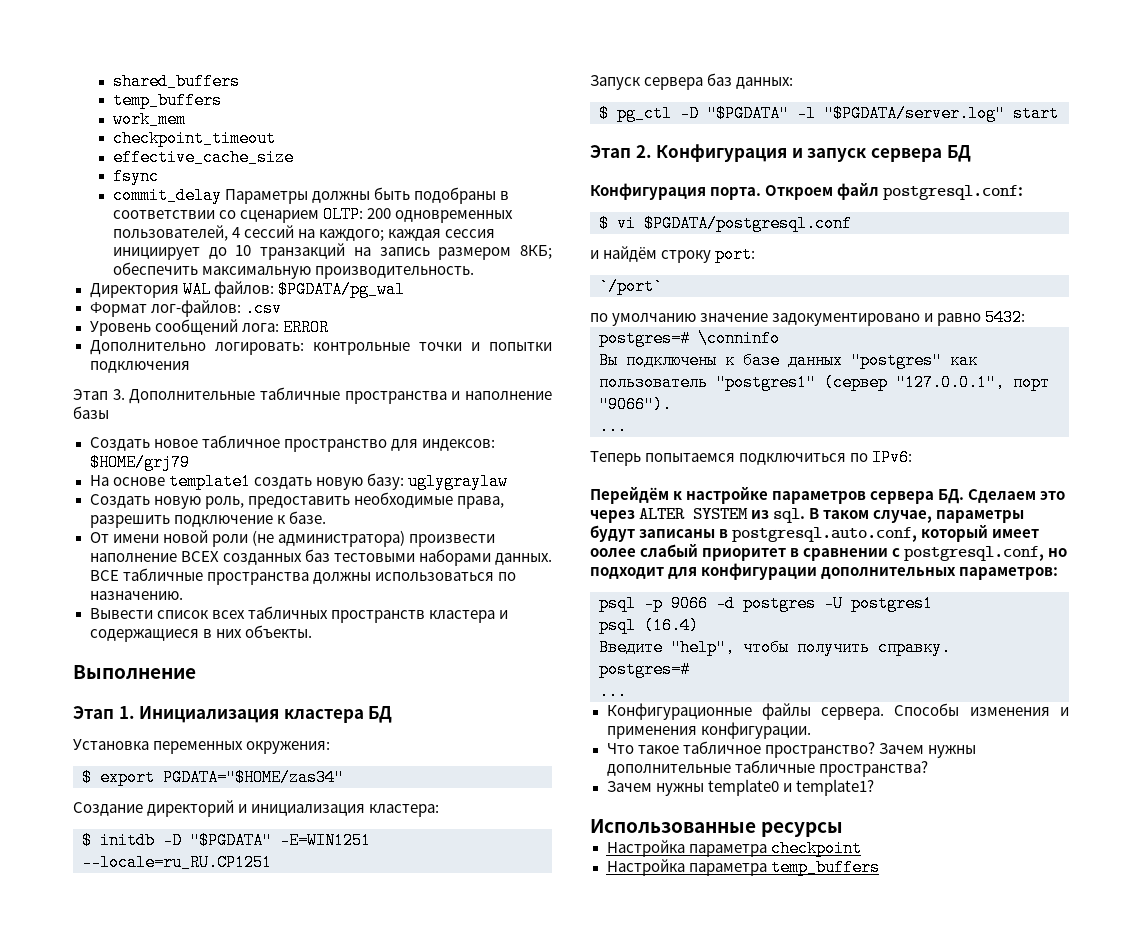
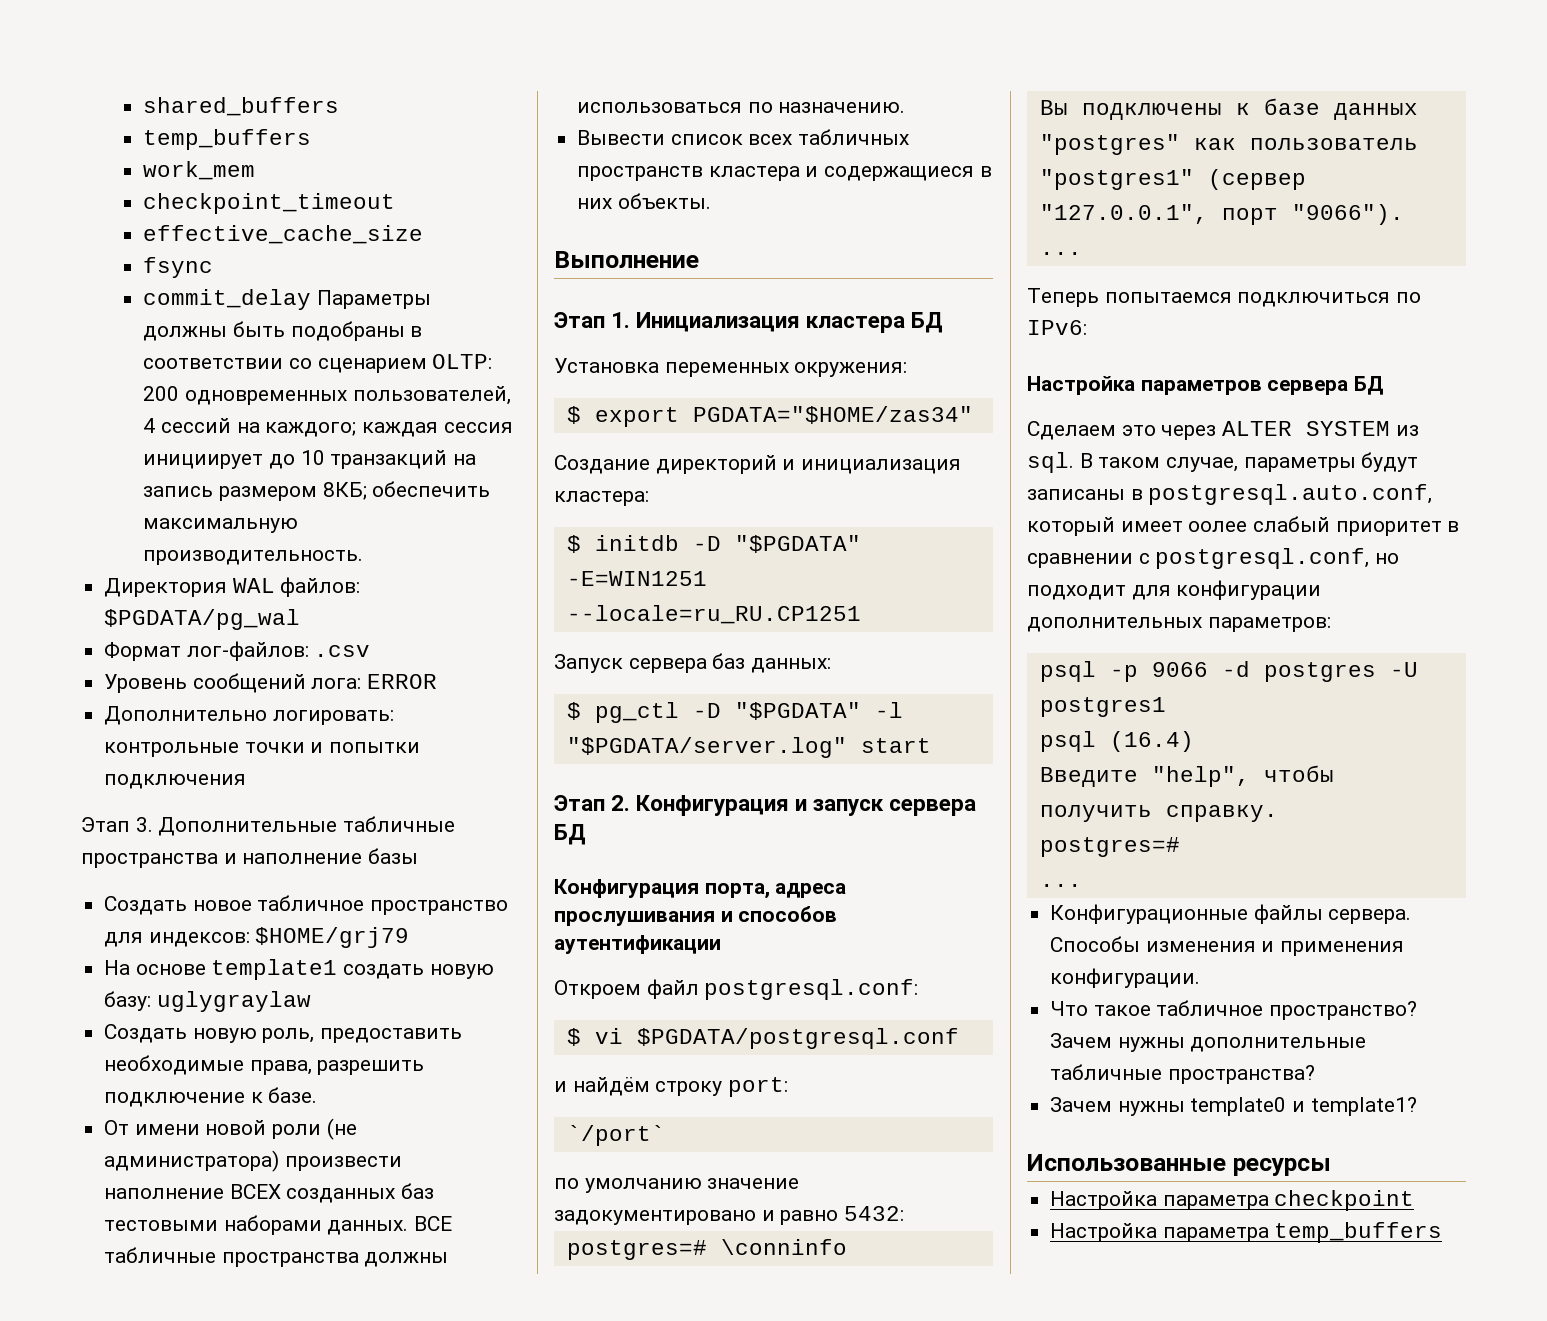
- Конфигурация порта. Откроем файл postgresql.conf:
+ Конфигурация порта, адреса прослушивания и способов аутентификации
+ Откроем файл postgresql.conf:
- Перейдём к настройке параметров сервера БД. Сделаем это через ALTER SYSTEM из sql.
+ Настройка параметров сервера БД
+ Сделаем это через ALTER SYSTEM из sql.

